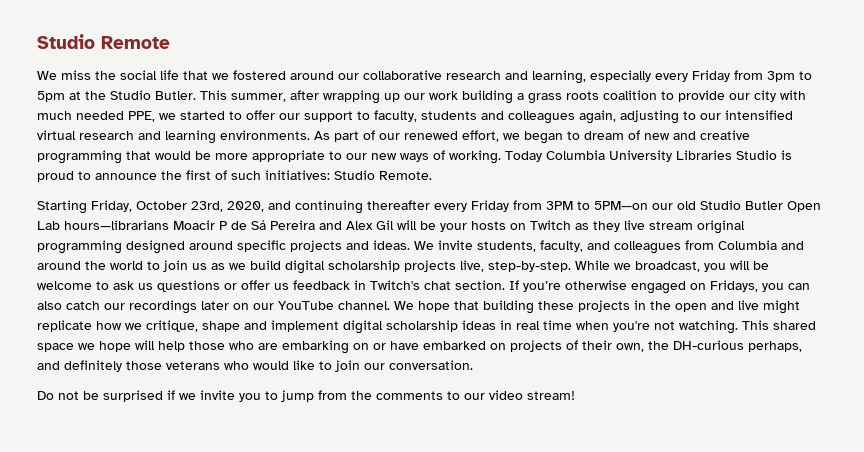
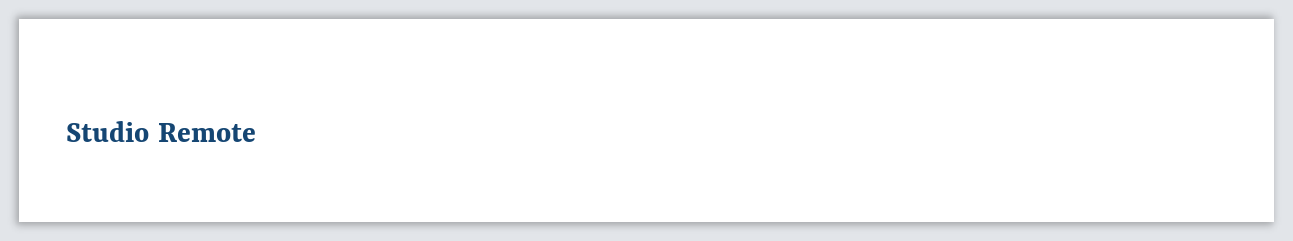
- We miss the social life that we fostered around our collaborative research and learning, especially every Friday from 3pm to 5pm at the Studio Butler. This summer, after wrapping up our work building a grass roots coalition to provide our city with much needed PPE, we started to offer our support to faculty, students and colleagues again, adjusting to our intensified virtual research and learning environments. As part of our renewed effort, we began to dream of new and creative programming that would be more appropriate to our new ways of working. Today Columbia University Libraries Studio is proud to announce the first of such initiatives: Studio Remote.
- Starting Friday, October 23rd, 2020, and continuing thereafter every Friday from 3PM to 5PM—on our old Studio Butler Open Lab hours—librarians Moacir P de Sá Pereira and Alex Gil will be your hosts on Twitch as they live stream original programming designed around specific projects and ideas. We invite students, faculty, and colleagues from Columbia and around the world to join us as we build digital scholarship projects live, step-by-step. While we broadcast, you will be welcome to ask us questions or offer us feedback in Twitch's chat section. If you’re otherwise engaged on Fridays, you can also catch our recordings later on our YouTube channel. We hope that building these projects in the open and live might replicate how we critique, shape and implement digital scholarship ideas in real time when you're not watching. This shared space we hope will help those who are embarking on or have embarked on projects of their own, the DH-curious perhaps, and definitely those veterans who would like to join our conversation.
- Do not be surprised if we invite you to jump from the comments to our video stream!

